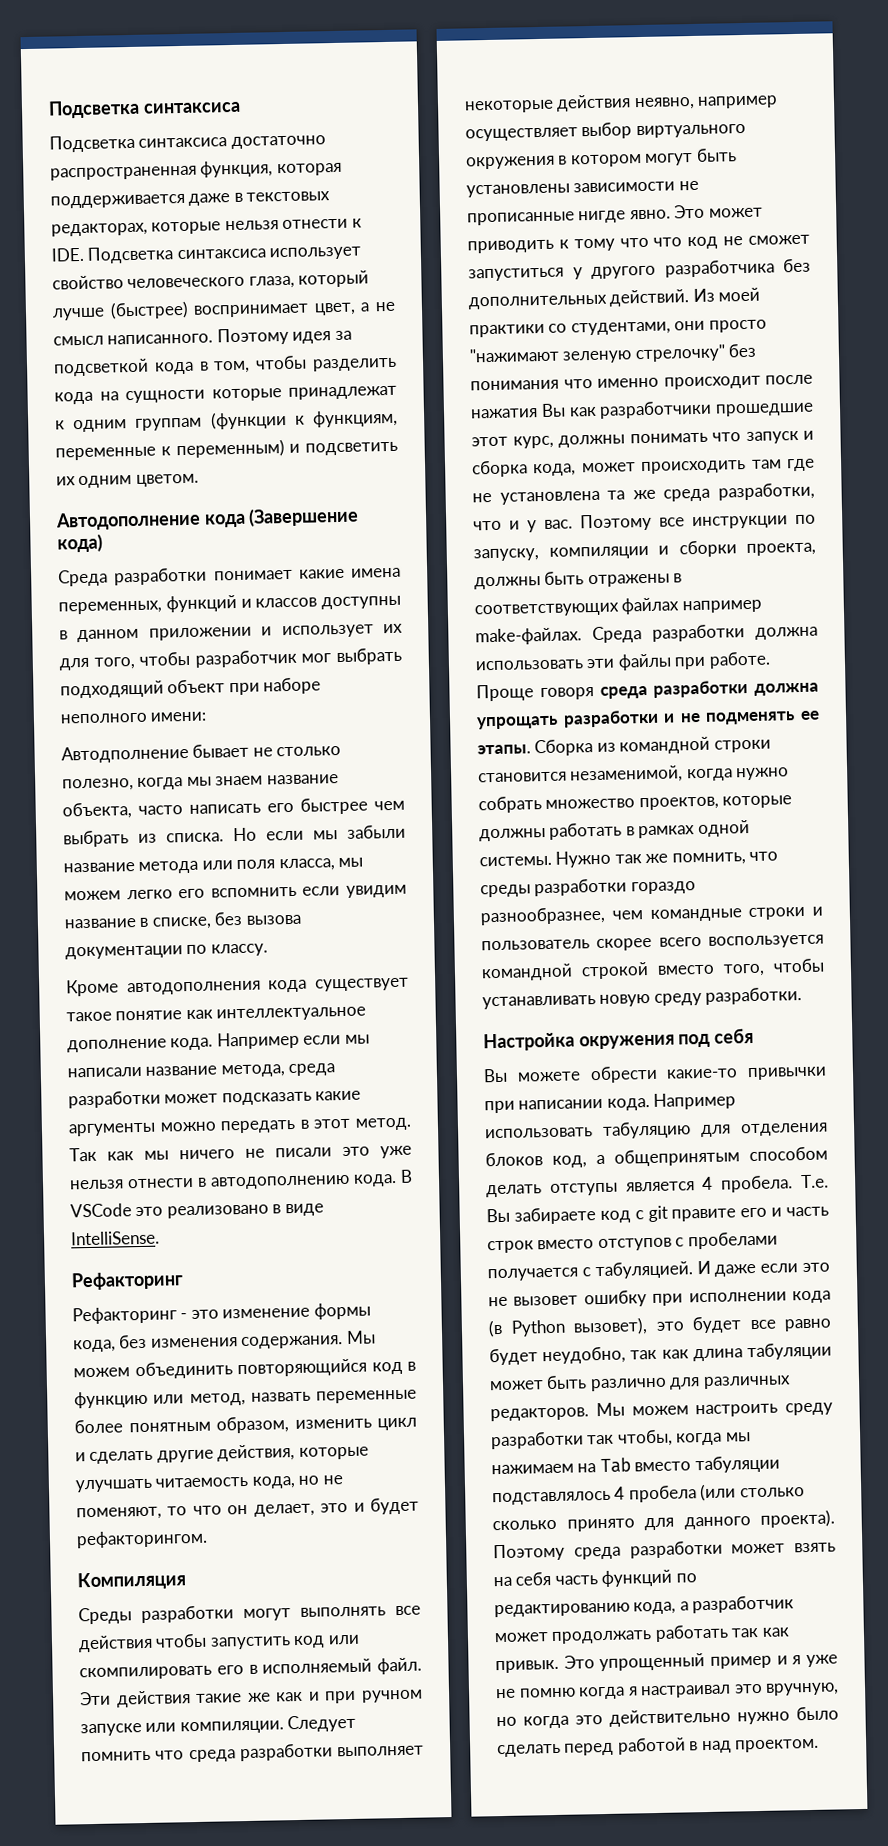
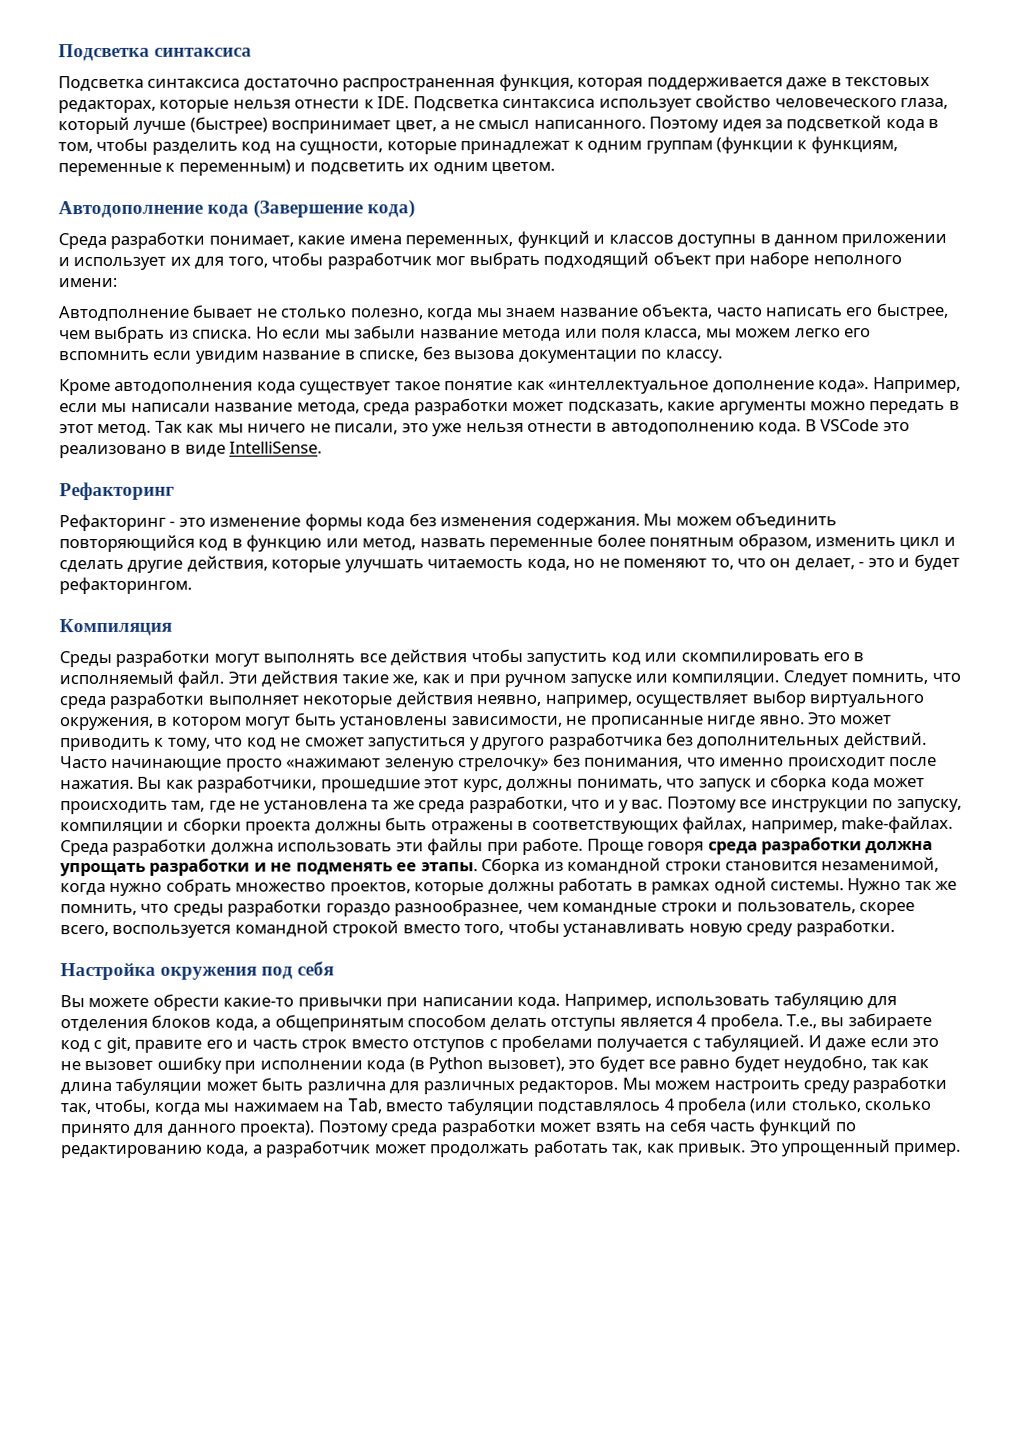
- Поэтому идея за подсветкой кода в том, чтобы разделить кода на сущности которые принадлежат к одним группам (функции к функциям, переменные к переменным) и подсветить их одним цветом.
+ Поэтому идея за подсветкой кода в том, чтобы разделить код на сущности, которые принадлежат к одним группам (функции к функциям, переменные к переменным) и подсветить их одним цветом.
- Среда разработки понимает какие имена переменных, функций и классов доступны в данном приложении и использует их для того, чтобы разработчик мог выбрать подходящий объект при наборе неполного имени:
+ Среда разработки понимает, какие имена переменных, функций и классов доступны в данном приложении и использует их для того, чтобы разработчик мог выбрать подходящий объект при наборе неполного имени:
- Автодполнение бывает не столько полезно, когда мы знаем название объекта, часто написать его быстрее чем выбрать из списка.
+ Автодполнение бывает не столько полезно, когда мы знаем название объекта, часто написать его быстрее, чем выбрать из списка.
- Кроме автодополнения кода существует такое понятие как интеллектуальное дополнение кода. Например если мы написали название метода, среда разработки может подсказать какие аргументы можно передать в этот метод.
+ Кроме автодополнения кода существует такое понятие как «интеллектуальное дополнение кода». Например, если мы написали название метода, среда разработки может подсказать, какие аргументы можно передать в этот метод.
- Так как мы ничего не писали это уже нельзя отнести в автодополнению кода.
+ Так как мы ничего не писали, это уже нельзя отнести в автодополнению кода.
- Рефакторинг - это изменение формы кода, без изменения содержания.
+ Рефакторинг - это изменение формы кода без изменения содержания.
- Мы можем объединить повторяющийся код в функцию или метод, назвать переменные более понятным образом, изменить цикл и сделать другие действия, которые улучшать читаемость кода, но не поменяют, то что он делает, это и будет рефакторингом.
+ Мы можем объединить повторяющийся код в функцию или метод, назвать переменные более понятным образом, изменить цикл и сделать другие действия, которые улучшать читаемость кода, но не поменяют то, что он делает, - это и будет рефакторингом.
- Эти действия такие же как и при ручном запуске или компиляции.
+ Эти действия такие же, как и при ручном запуске или компиляции.
- Следует помнить что среда разработки выполняет некоторые действия неявно, например осуществляет выбор виртуального окружения в котором могут быть установлены зависимости не прописанные нигде явно.
+ Следует помнить, что среда разработки выполняет некоторые действия неявно, например, осуществляет выбор виртуального окружения, в котором могут быть установлены зависимости, не прописанные нигде явно.
- Это может приводить к тому что что код не сможет запуститься у другого разработчика без дополнительных действий.
+ Это может приводить к тому, что код не сможет запуститься у другого разработчика без дополнительных действий.
- Из моей практики со студентами, они просто "нажимают зеленую стрелочку" без понимания что именно происходит после нажатия Вы как разработчики прошедшие этот курс, должны понимать что запуск и сборка кода, может происходить там где не установлена та же среда разработки, что и у вас.
+ Часто начинающие просто «нажимают зеленую стрелочку» без понимания, что именно происходит после нажатия. Вы как разработчики, прошедшие этот курс, должны понимать, что запуск и сборка кода может происходить там, где не установлена та же среда разработки, что и у вас.
- Поэтому все инструкции по запуску, компиляции и сборки проекта, должны быть отражены в соответствующих файлах например make-файлах.
+ Поэтому все инструкции по запуску, компиляции и сборки проекта должны быть отражены в соответствующих файлах, например, make-файлах.
- Нужно так же помнить, что среды разработки гораздо разнообразнее, чем командные строки и пользователь скорее всего воспользуется командной строкой вместо того, чтобы устанавливать новую среду разработки.
+ Нужно так же помнить, что среды разработки гораздо разнообразнее, чем командные строки и пользователь, скорее всего, воспользуется командной строкой вместо того, чтобы устанавливать новую среду разработки.
- Например использовать табуляцию для отделения блоков код, а общепринятым способом делать отступы является 4 пробела.
+ Например, использовать табуляцию для отделения блоков кода, а общепринятым способом делать отступы является 4 пробела.
- Т.е. Вы забираете код с git правите его и часть строк вместо отступов с пробелами получается с табуляцией.
+ Т.е., вы забираете код с git, правите его и часть строк вместо отступов с пробелами получается с табуляцией.
- И даже если это не вызовет ошибку при исполнении кода (в Python вызовет), это будет все равно будет неудобно, так как длина табуляции может быть различно для различных редакторов.
+ И даже если это не вызовет ошибку при исполнении кода (в Python вызовет), это будет все равно будет неудобно, так как длина табуляции может быть различна для различных редакторов.
- Мы можем настроить среду разработки так чтобы, когда мы нажимаем на Tab вместо табуляции подставлялось 4 пробела (или столько сколько принято для данного проекта).
+ Мы можем настроить среду разработки так, чтобы, когда мы нажимаем на Tab, вместо табуляции подставлялось 4 пробела (или столько, сколько принято для данного проекта).
- Поэтому среда разработки может взять на себя часть функций по редактированию кода, а разработчик может продолжать работать так как привык.
+ Поэтому среда разработки может взять на себя часть функций по редактированию кода, а разработчик может продолжать работать так, как привык.
- Это упрощенный пример и я уже не помню когда я настраивал это вручную, но когда это действительно нужно было сделать перед работой в над проектом.
+ Это упрощенный пример.

